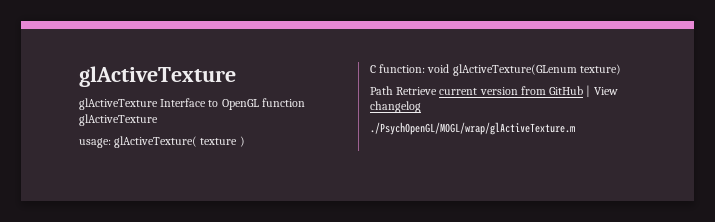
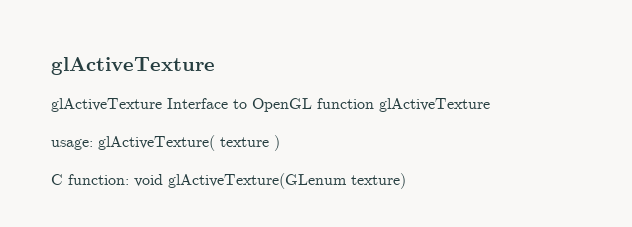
- Path Retrieve current version from GitHub | View changelog
- ./PsychOpenGL/MOGL/wrap/glActiveTexture.m

